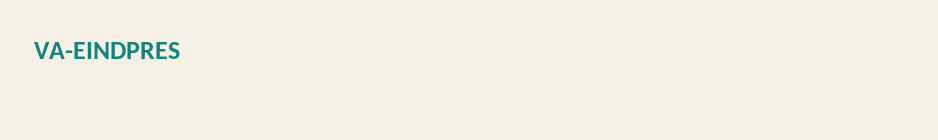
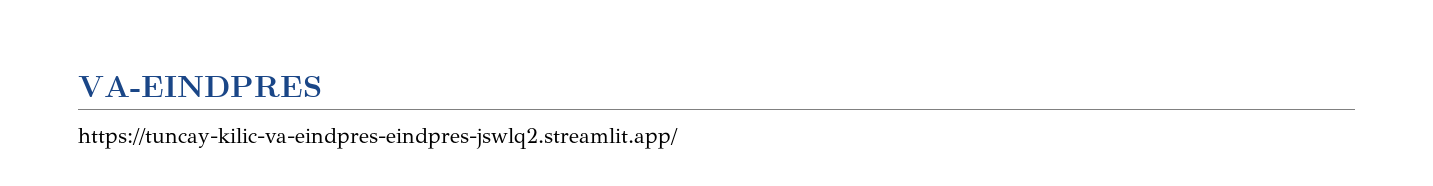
+ https://tuncay-kilic-va-eindpres-eindpres-jswlq2.streamlit.app/

